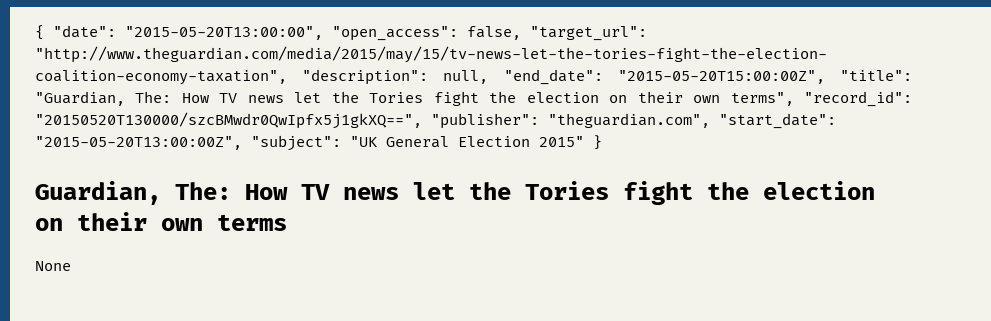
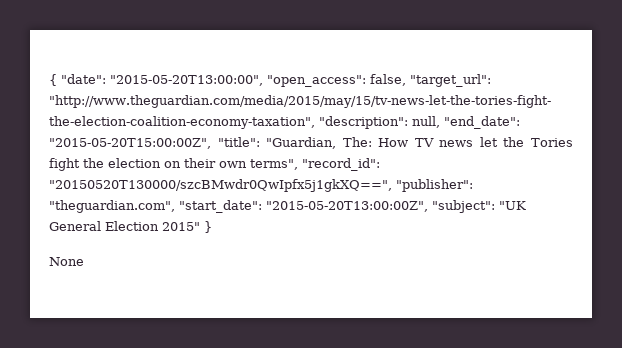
- Guardian, The: How TV news let the Tories fight the election on their own terms

